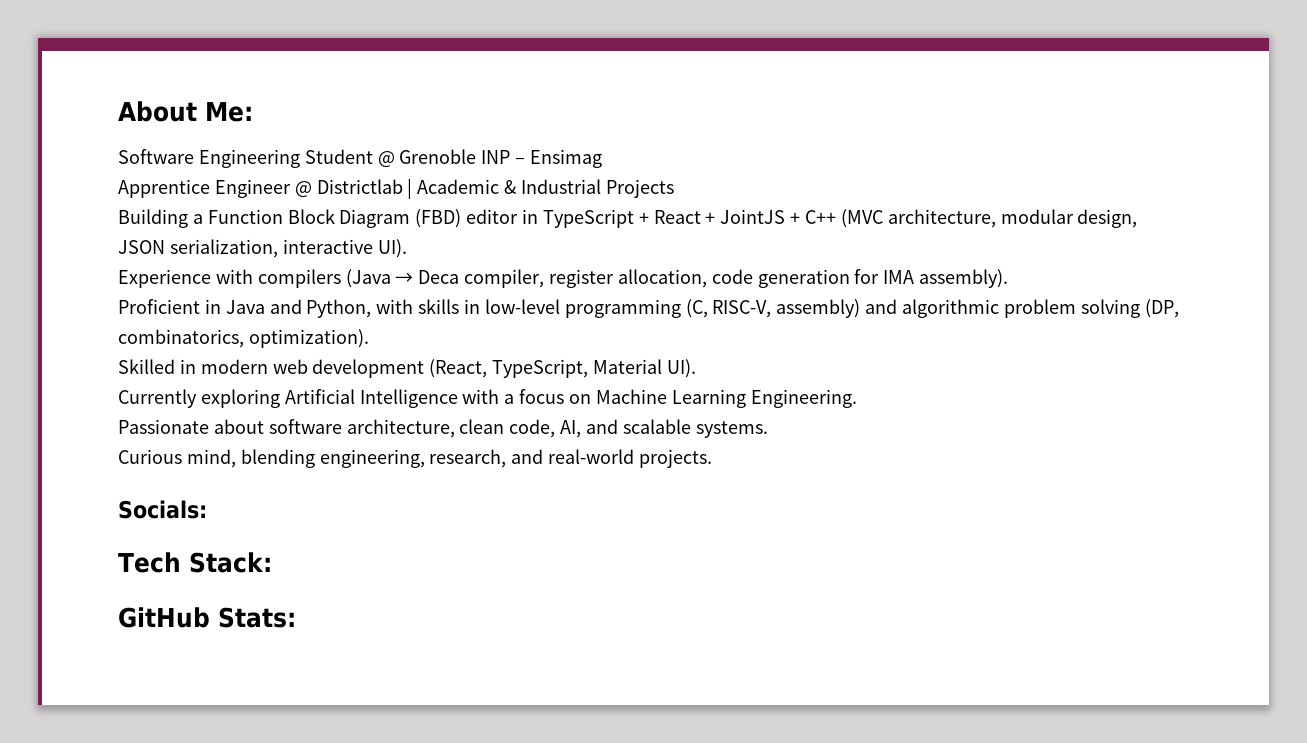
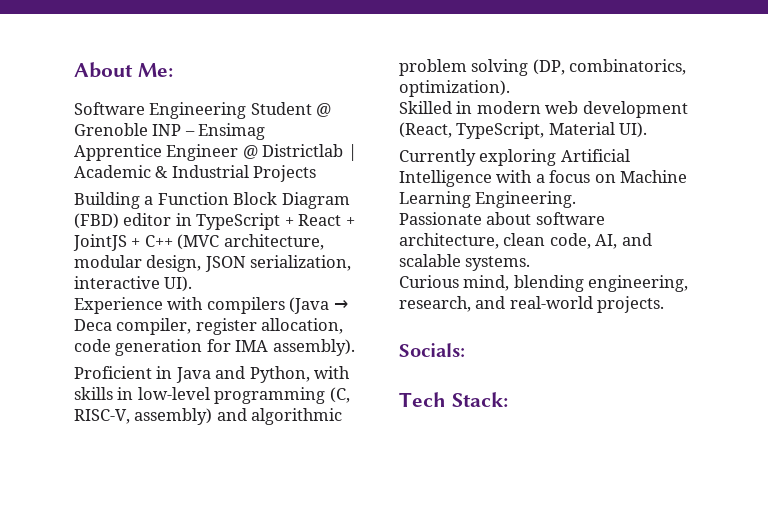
- GitHub Stats:

